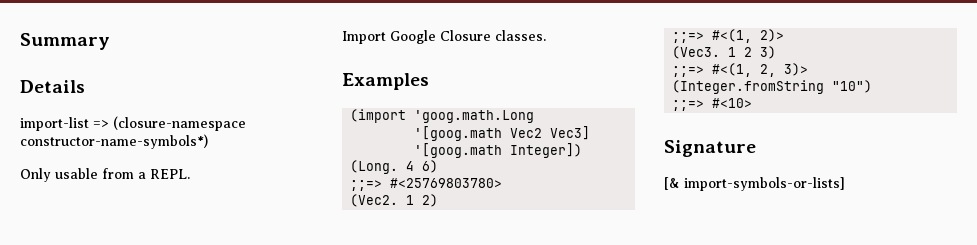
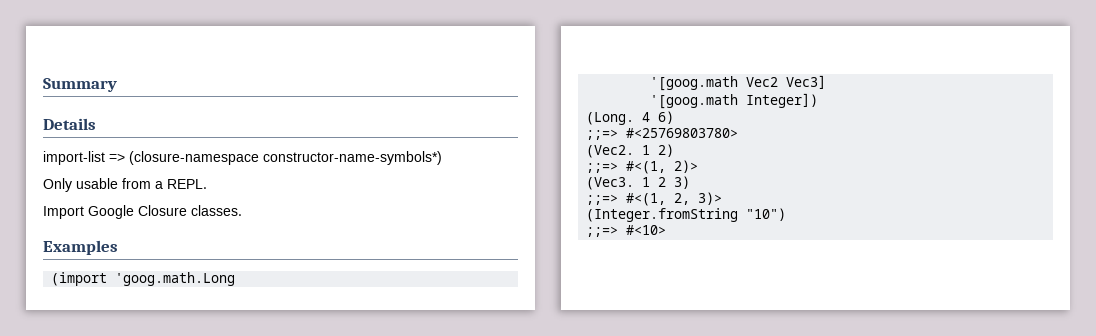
- Signature
- [& import-symbols-or-lists]

